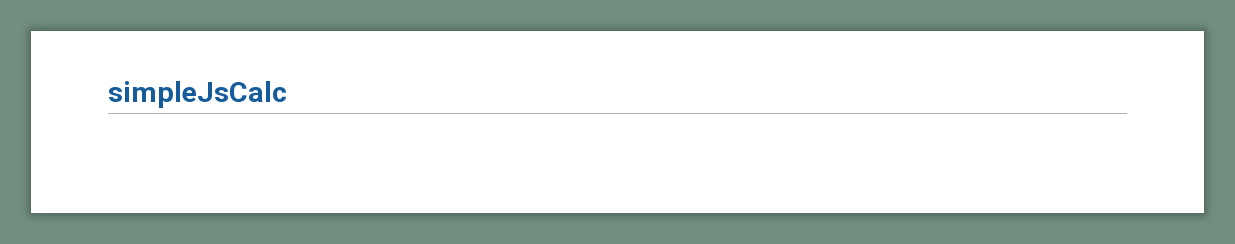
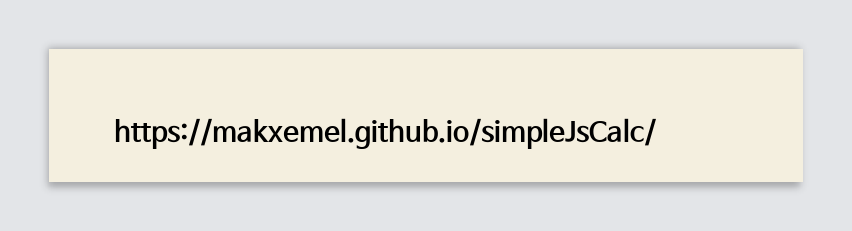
- simpleJsCalc
+ https://makxemel.github.io/simpleJsCalc/

